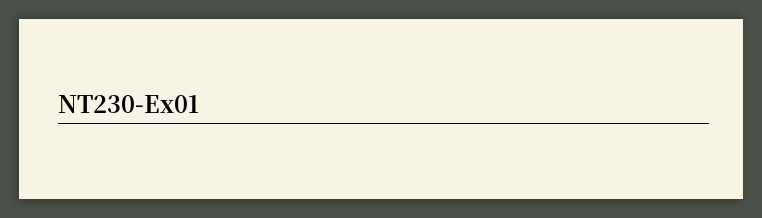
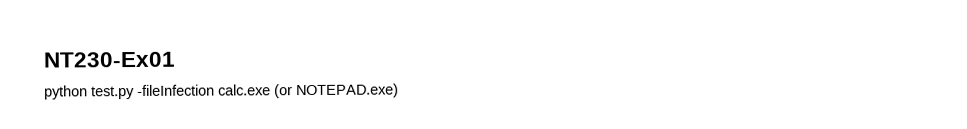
+ python test.py -fileInfection calc.exe (or NOTEPAD.exe)

